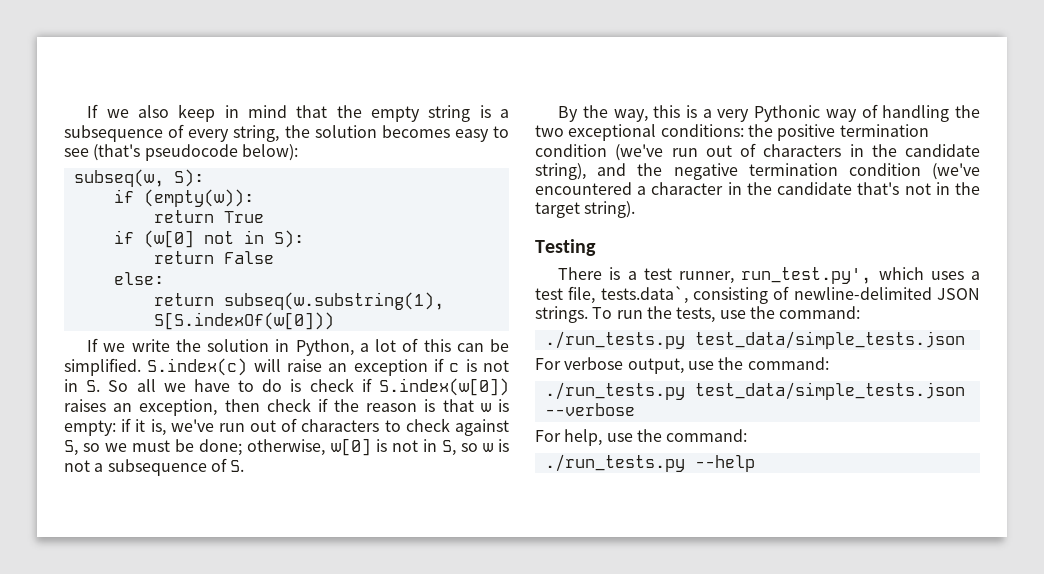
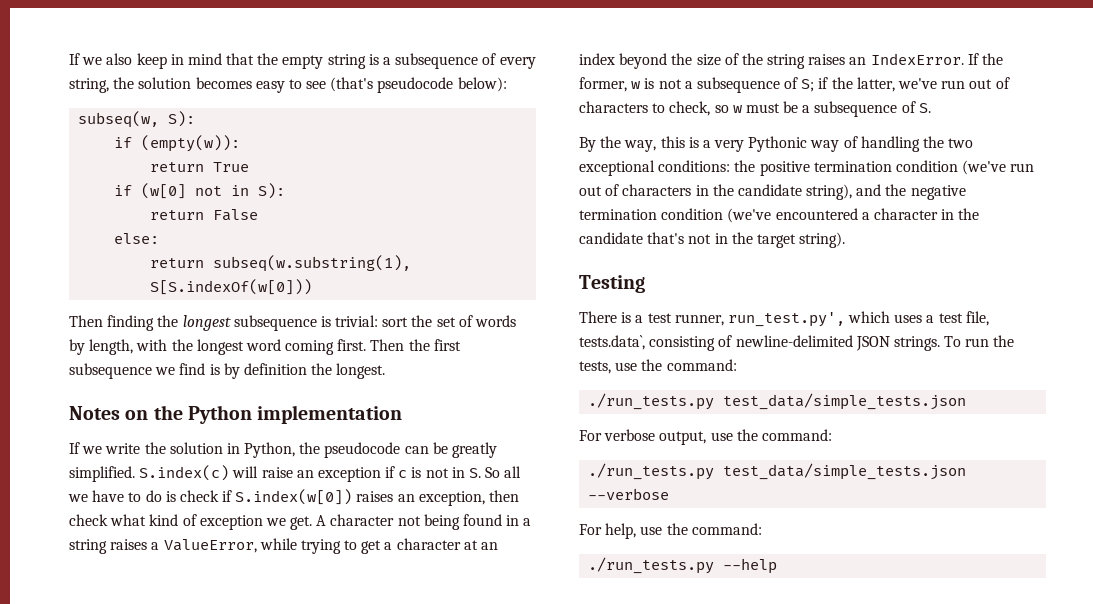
+ Then finding the longest subsequence is trivial: sort the set of words by length, with the longest word coming first. Then the first subsequence we find is by definition the longest.
+ Notes on the Python implementation
- If we write the solution in Python, a lot of this can be simplified.
+ If we write the solution in Python, the pseudocode can be greatly simplified.
- S.index(c) will raise an exception if c is not in S. So all we have to do is check if S.index(w[0]) raises an exception, then check if the reason is that w is empty: if it is, we've run out of characters to check against S, so we must be done; otherwise, w[0] is not in S, so w is not a subsequence of S.
+ S.index(c) will raise an exception if c is not in S. So all we have to do is check if S.index(w[0]) raises an exception, then check what kind of exception we get. A character not being found in a string raises a ValueError, while trying to get a character at an index beyond the size of the string raises an IndexError. If the former, w is not a subsequence of S; if the latter, we've run out of characters to check, so w must be a subsequence of S.

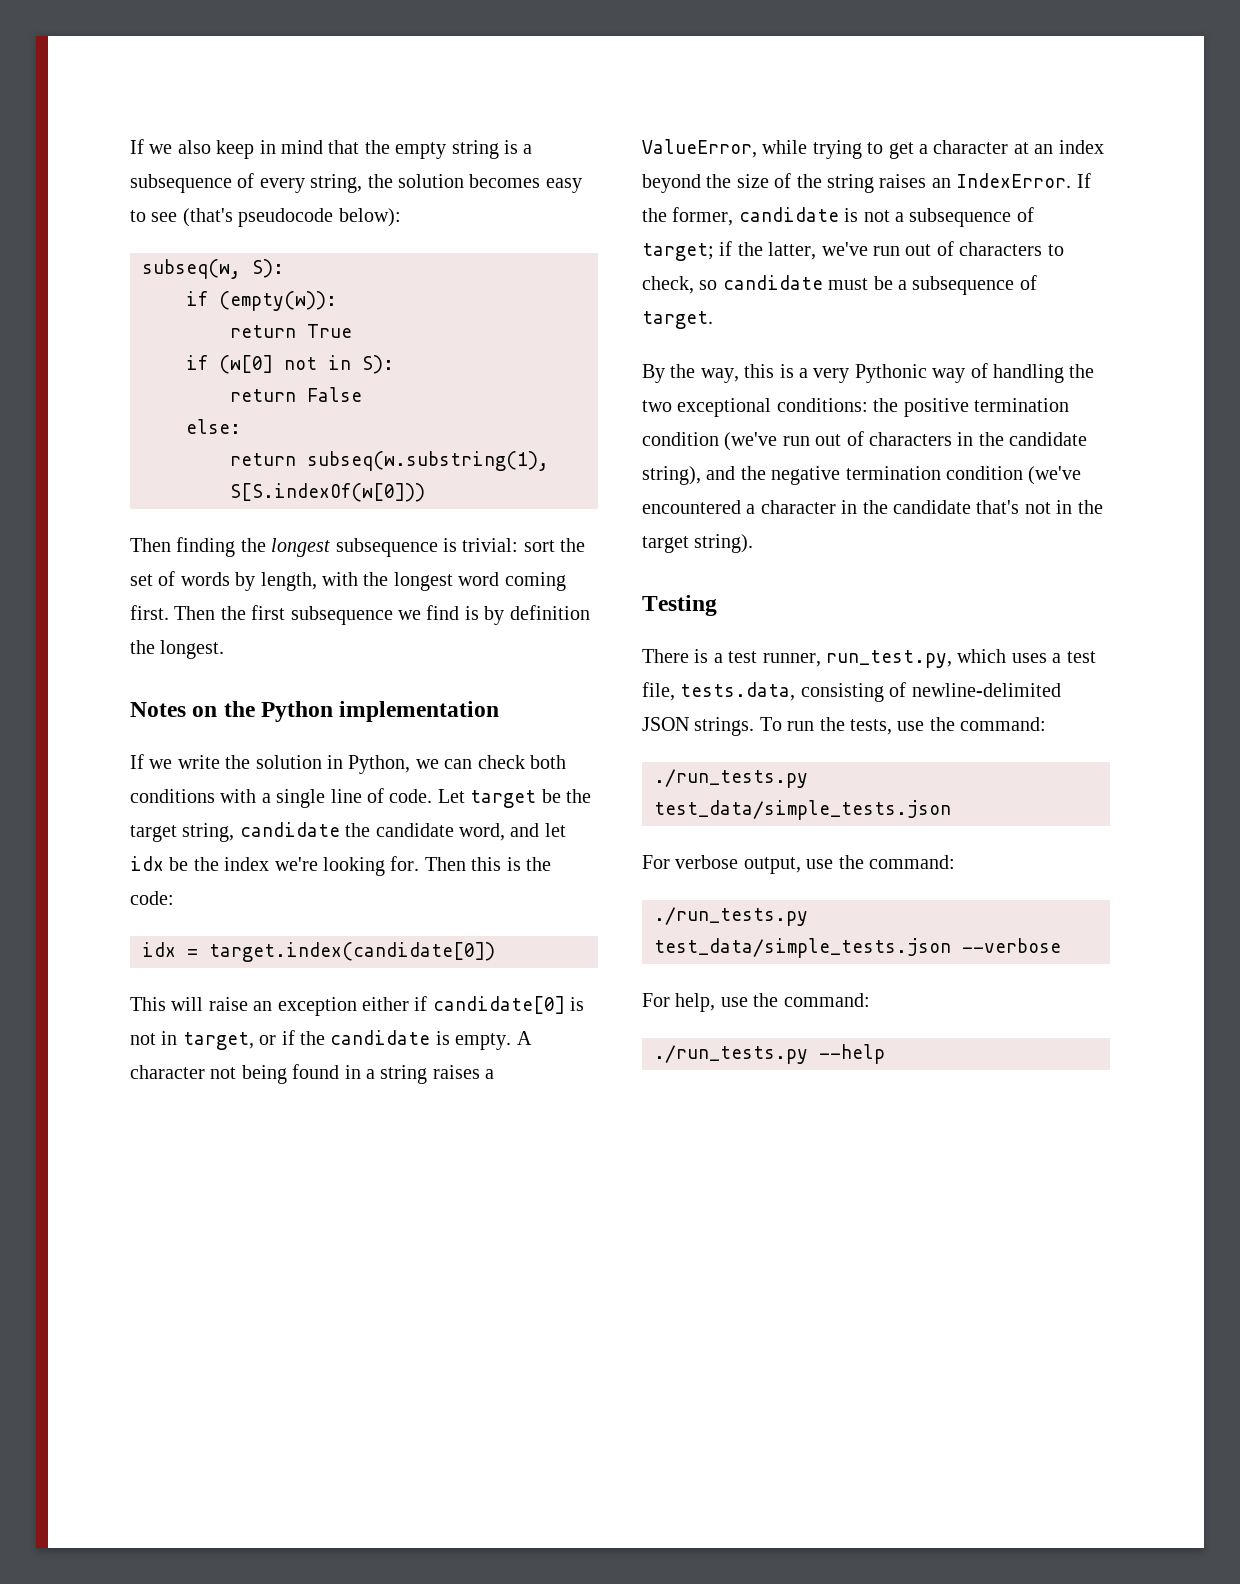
- If we write the solution in Python, the pseudocode can be greatly simplified. S.index(c) will raise an exception if c is not in S. So all we have to do is check if S.index(w[0]) raises an exception, then check what kind of exception we get.
+ If we write the solution in Python, we can check both conditions with a single line of code. Let target be the target string, candidate the candidate word, and let idx be the index we're looking for. Then this is the code:
+ idx = target.index(candidate[0])
+ This will raise an exception either if candidate[0] is not in target, or if the candidate is empty.
- If the former, w is not a subsequence of S; if the latter, we've run out of characters to check, so w must be a subsequence of S.
+ If the former, candidate is not a subsequence of target; if the latter, we've run out of characters to check, so candidate must be a subsequence of target.
- There is a test runner, run_test.py', which uses a test file, tests.data`, consisting of newline-delimited JSON strings.
+ There is a test runner, run_test.py, which uses a test file, tests.data, consisting of newline-delimited JSON strings.

